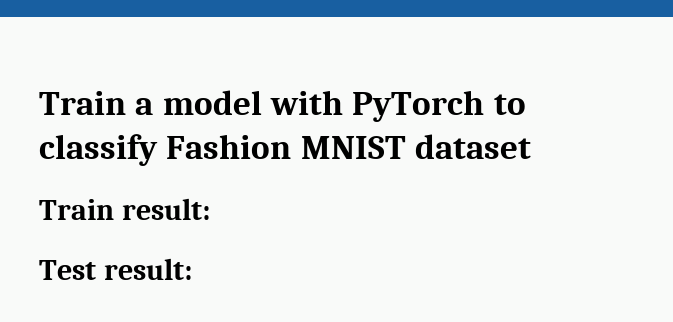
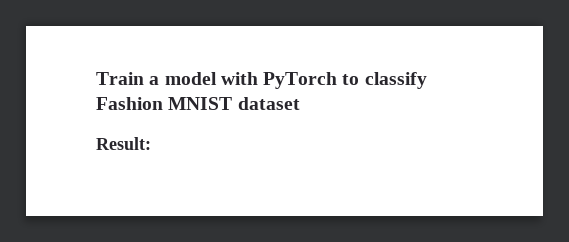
- Train result:
- Test result:
+ Result:

